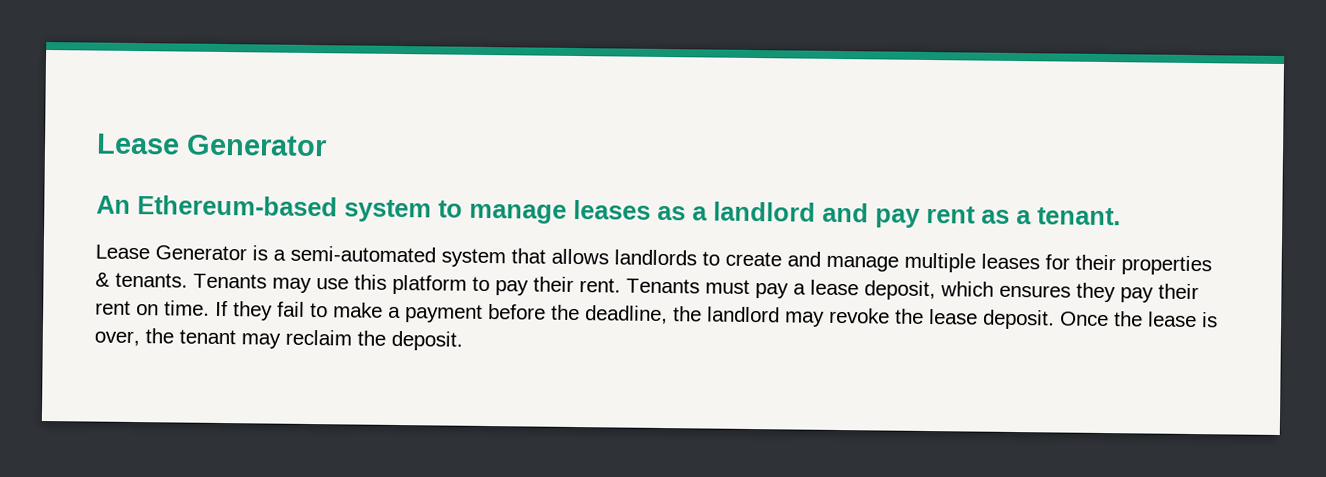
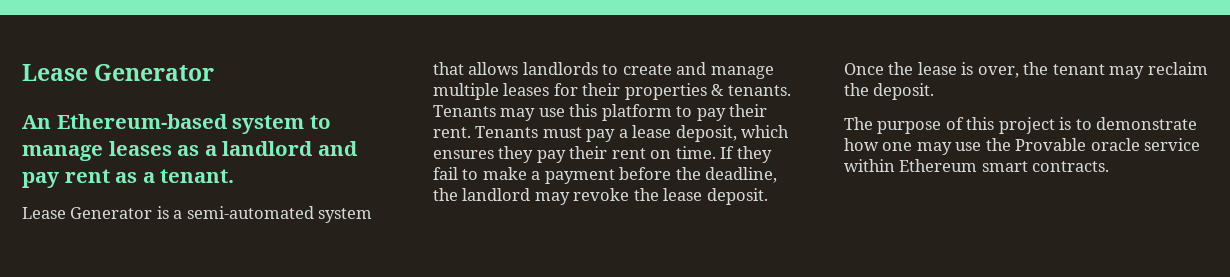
+ The purpose of this project is to demonstrate how one may use the Provable oracle service within Ethereum smart contracts.

